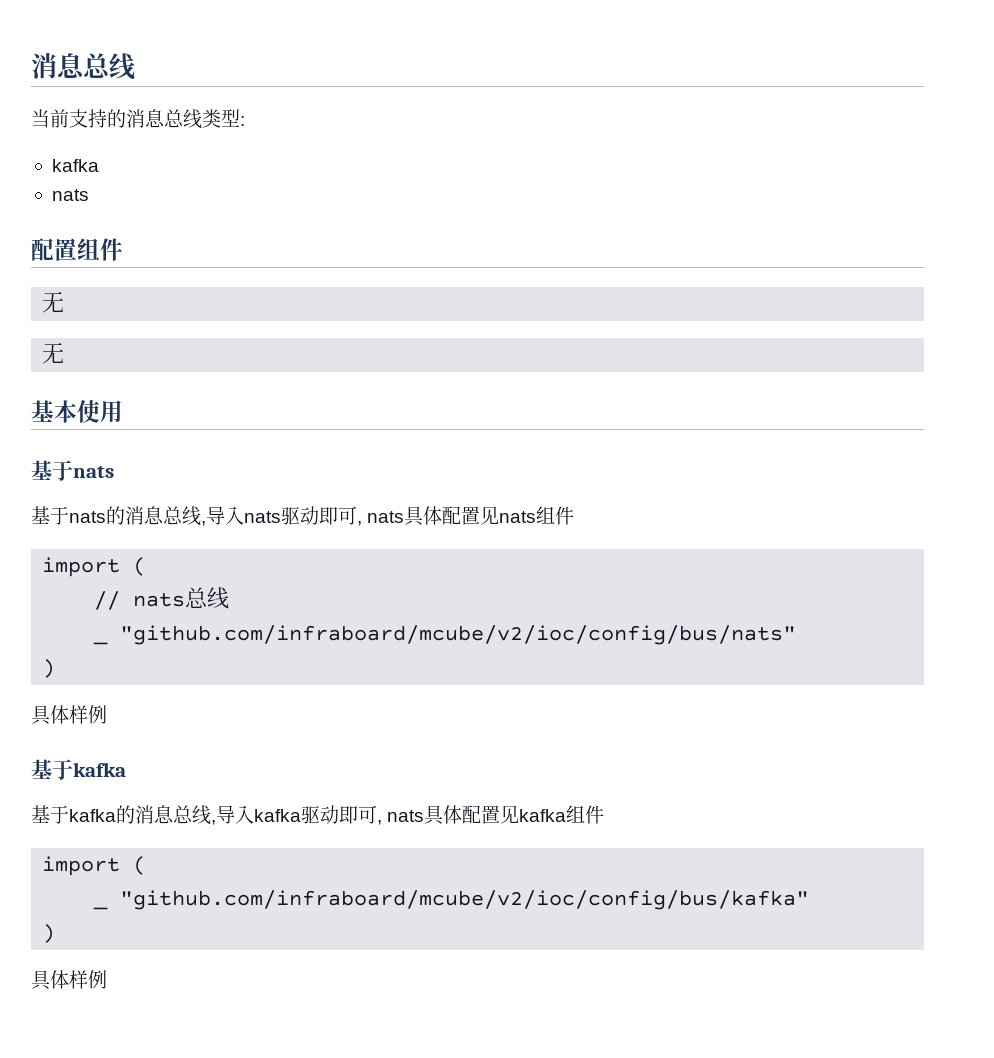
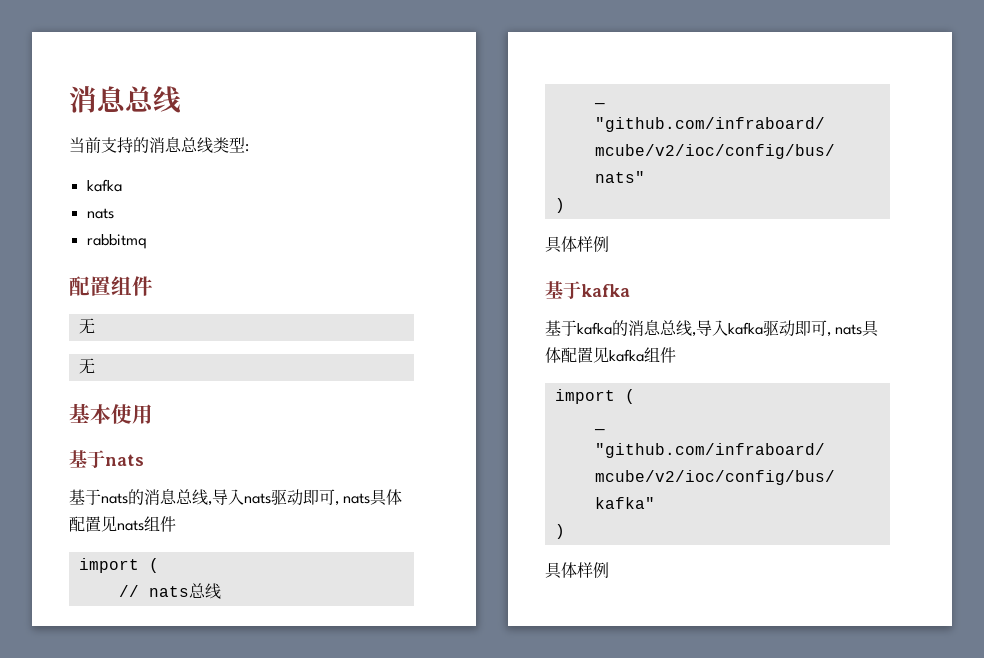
+ rabbitmq

